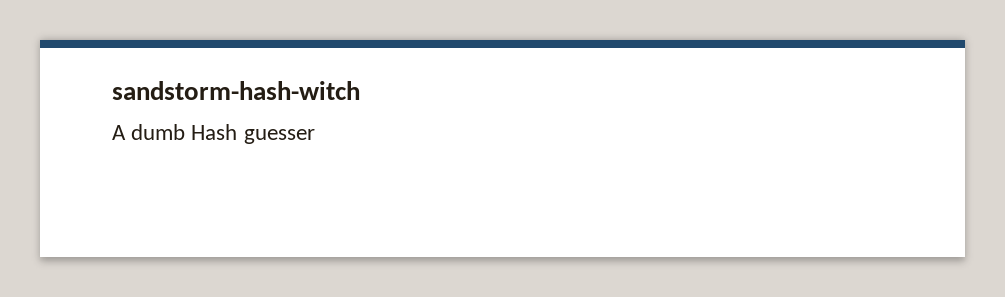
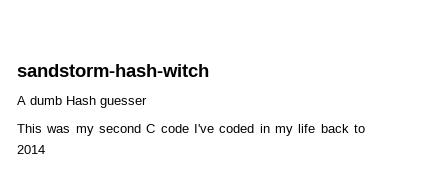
+ This was my second C code I've coded in my life back to 2014

